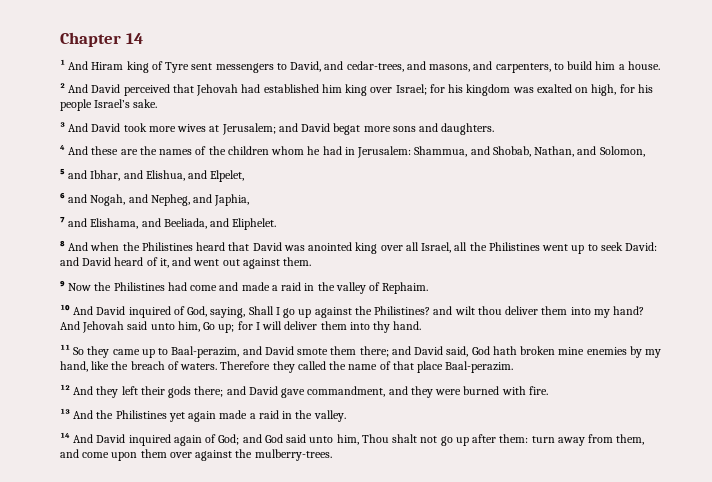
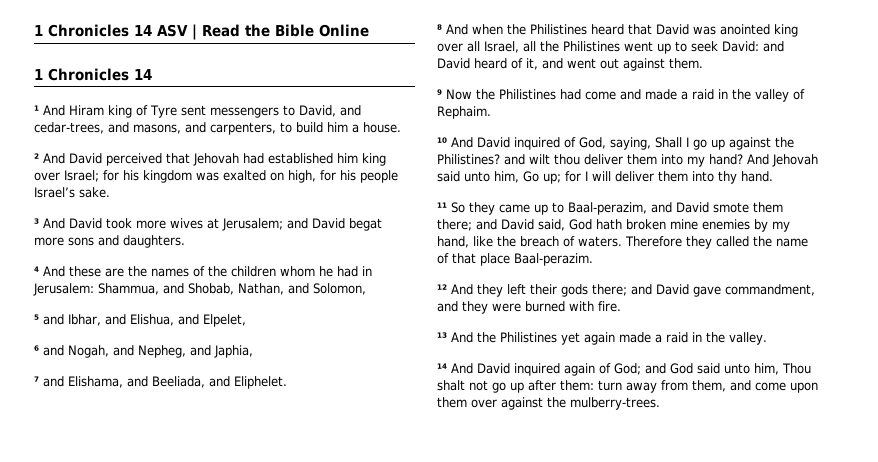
- Chapter 14
+ 1 Chronicles 14 ASV | Read the Bible Online
+ 1 Chronicles 14

